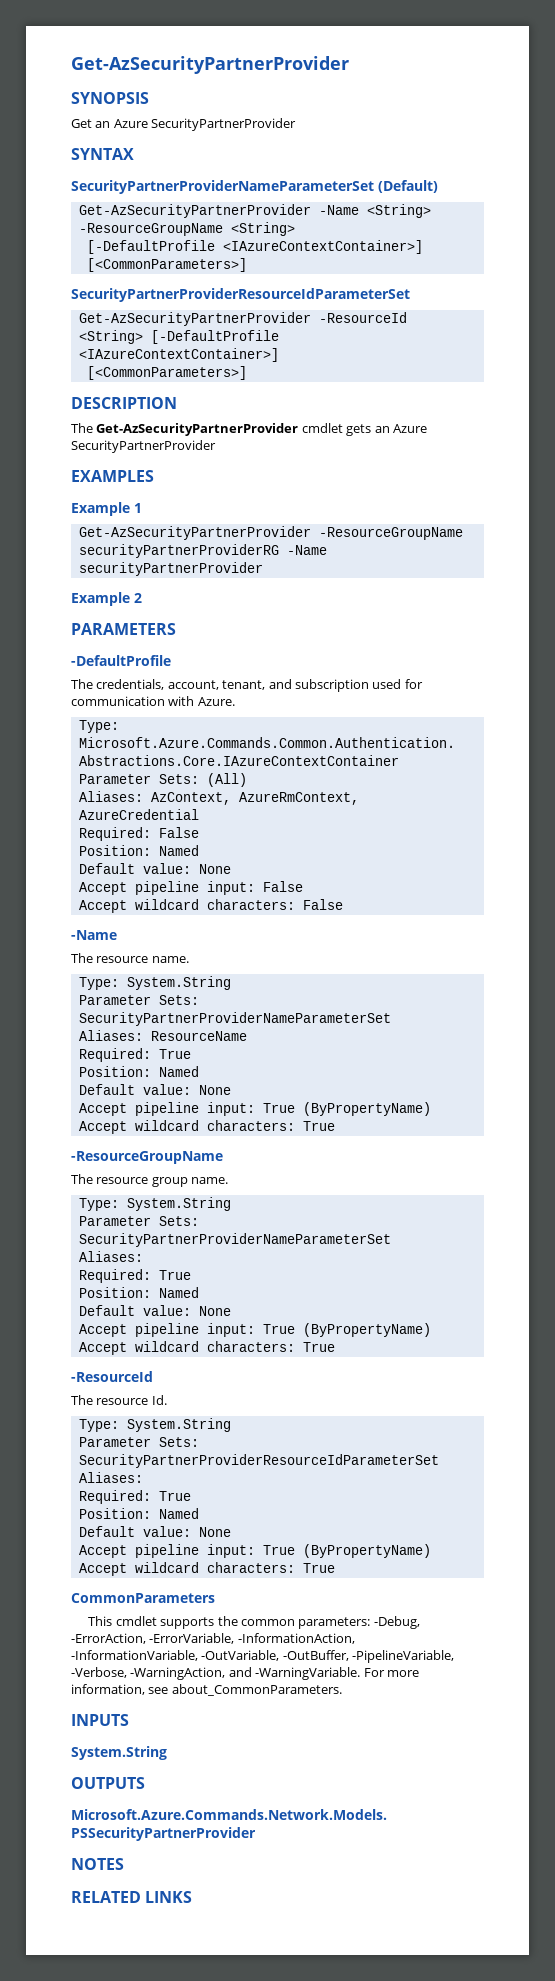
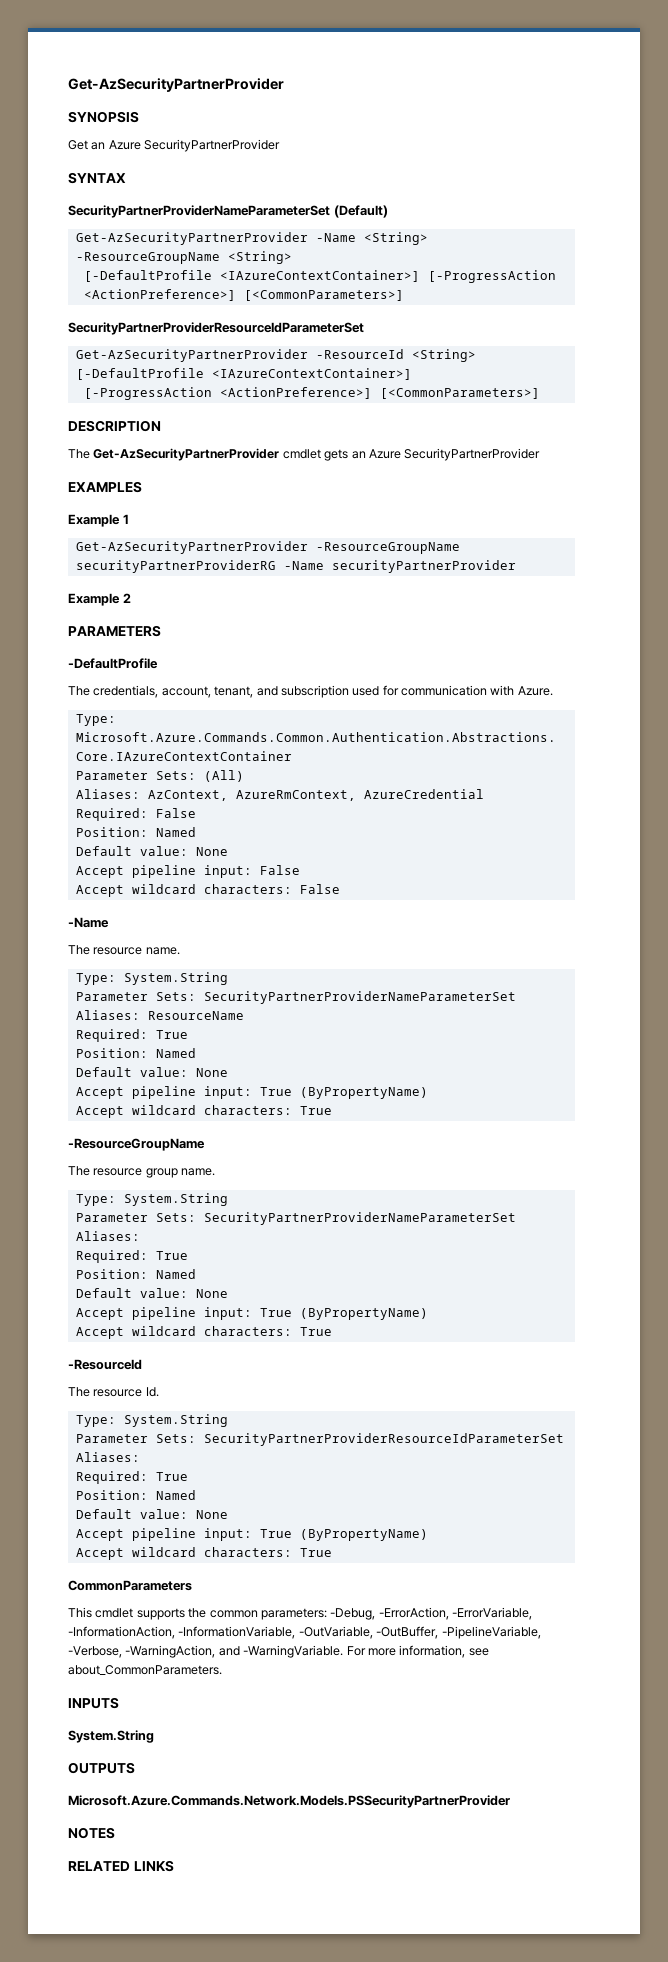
- [-DefaultProfile <IAzureContextContainer>] [<CommonParameters>]
+ [-DefaultProfile <IAzureContextContainer>] [-ProgressAction <ActionPreference>] [<CommonParameters>]
  Get-AzSecurityPartnerProvider -ResourceId <String> [-DefaultProfile <IAzureContextContainer>]
- [<CommonParameters>]
+ [-ProgressAction <ActionPreference>] [<CommonParameters>]

